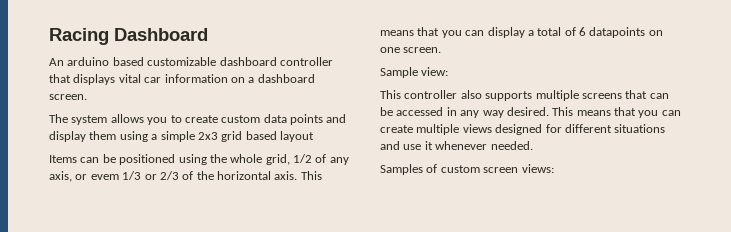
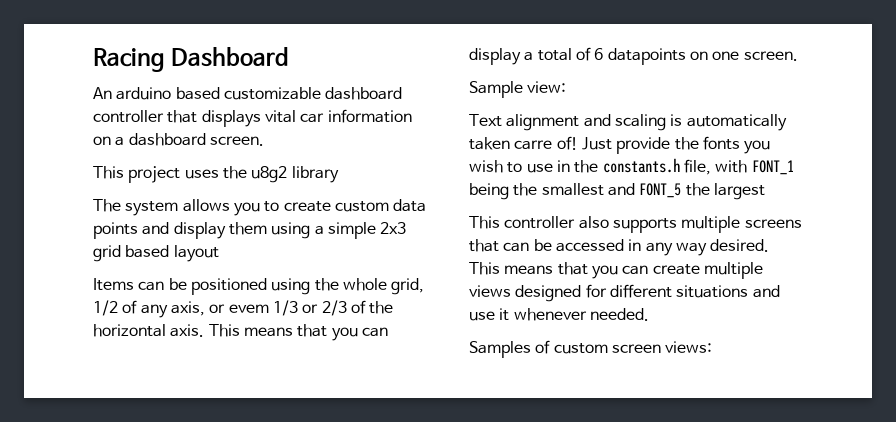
+ This project uses the u8g2 library
+ Text alignment and scaling is automatically taken carre of! Just provide the fonts you wish to use in the constants.h file, with FONT_1 being the smallest and FONT_5 the largest

